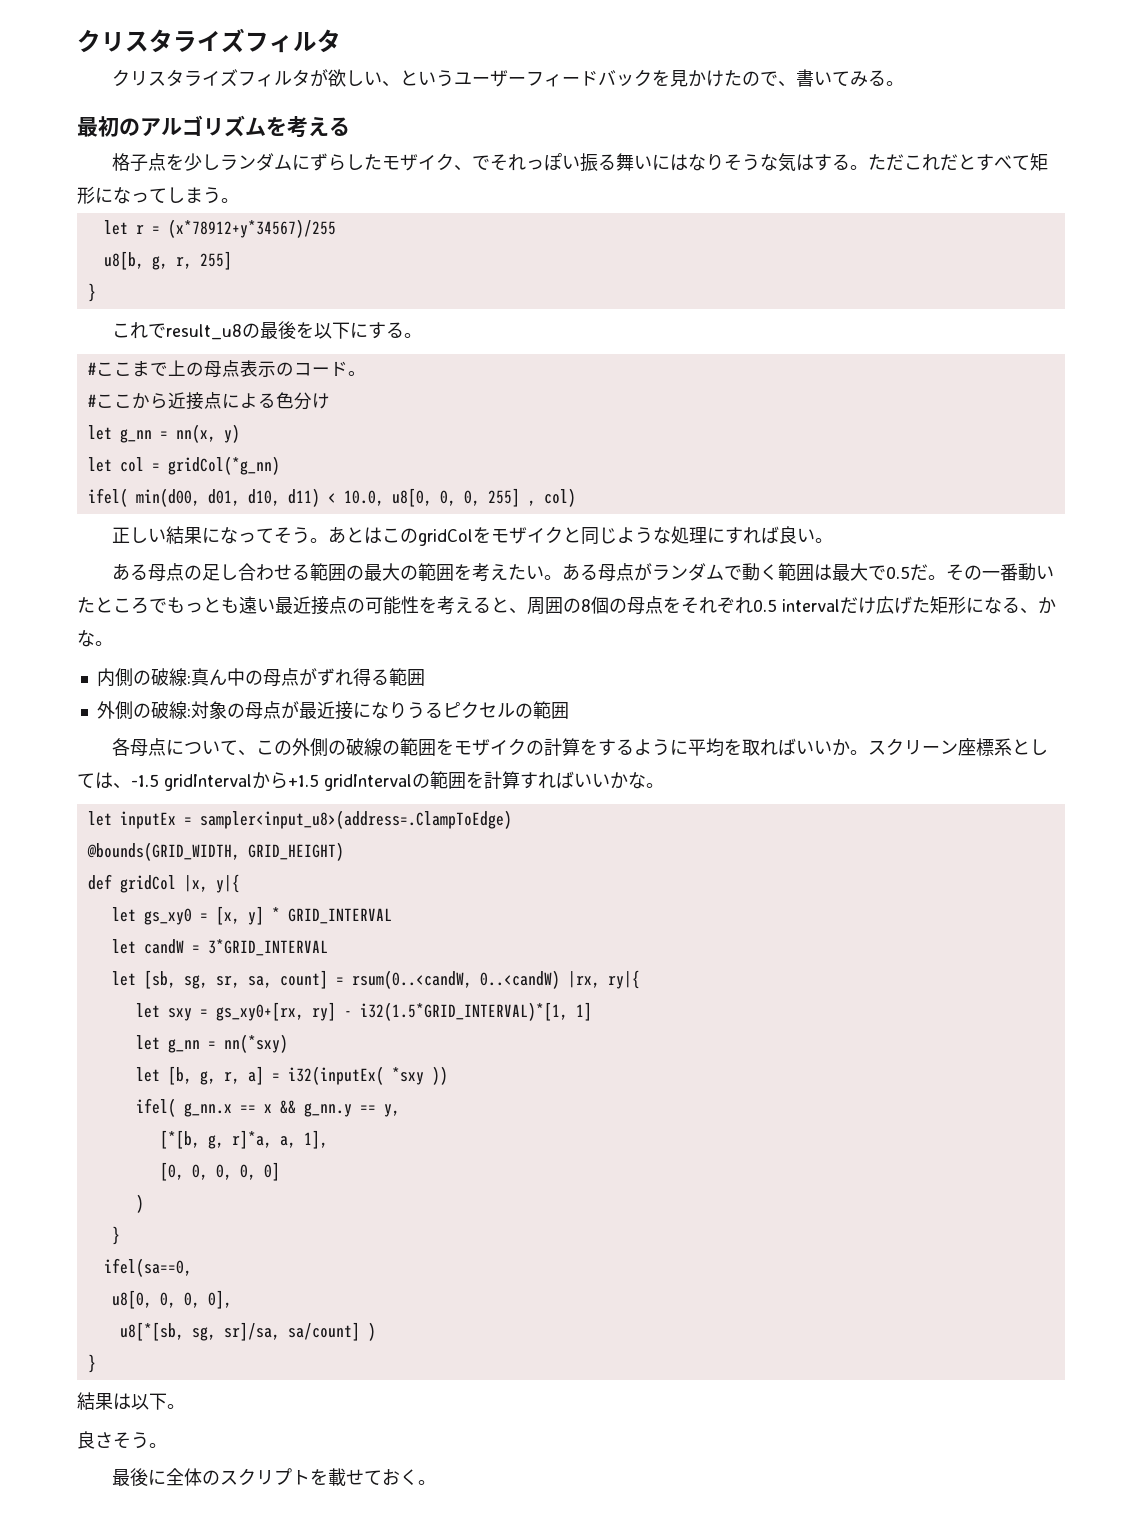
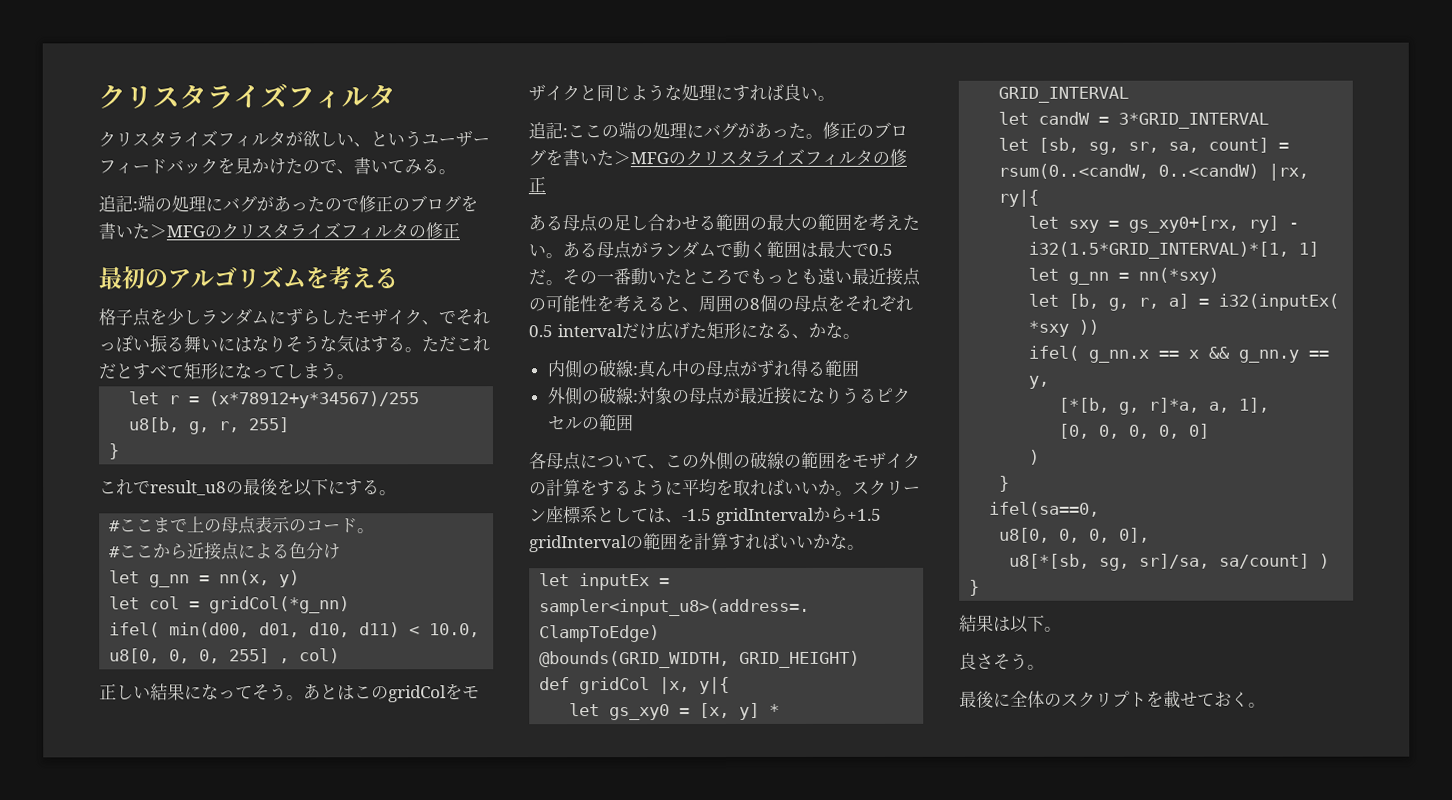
+ 追記:端の処理にバグがあったので修正のブログを書いた＞MFGのクリスタライズフィルタの修正
+ 追記:ここの端の処理にバグがあった。修正のブログを書いた＞MFGのクリスタライズフィルタの修正

